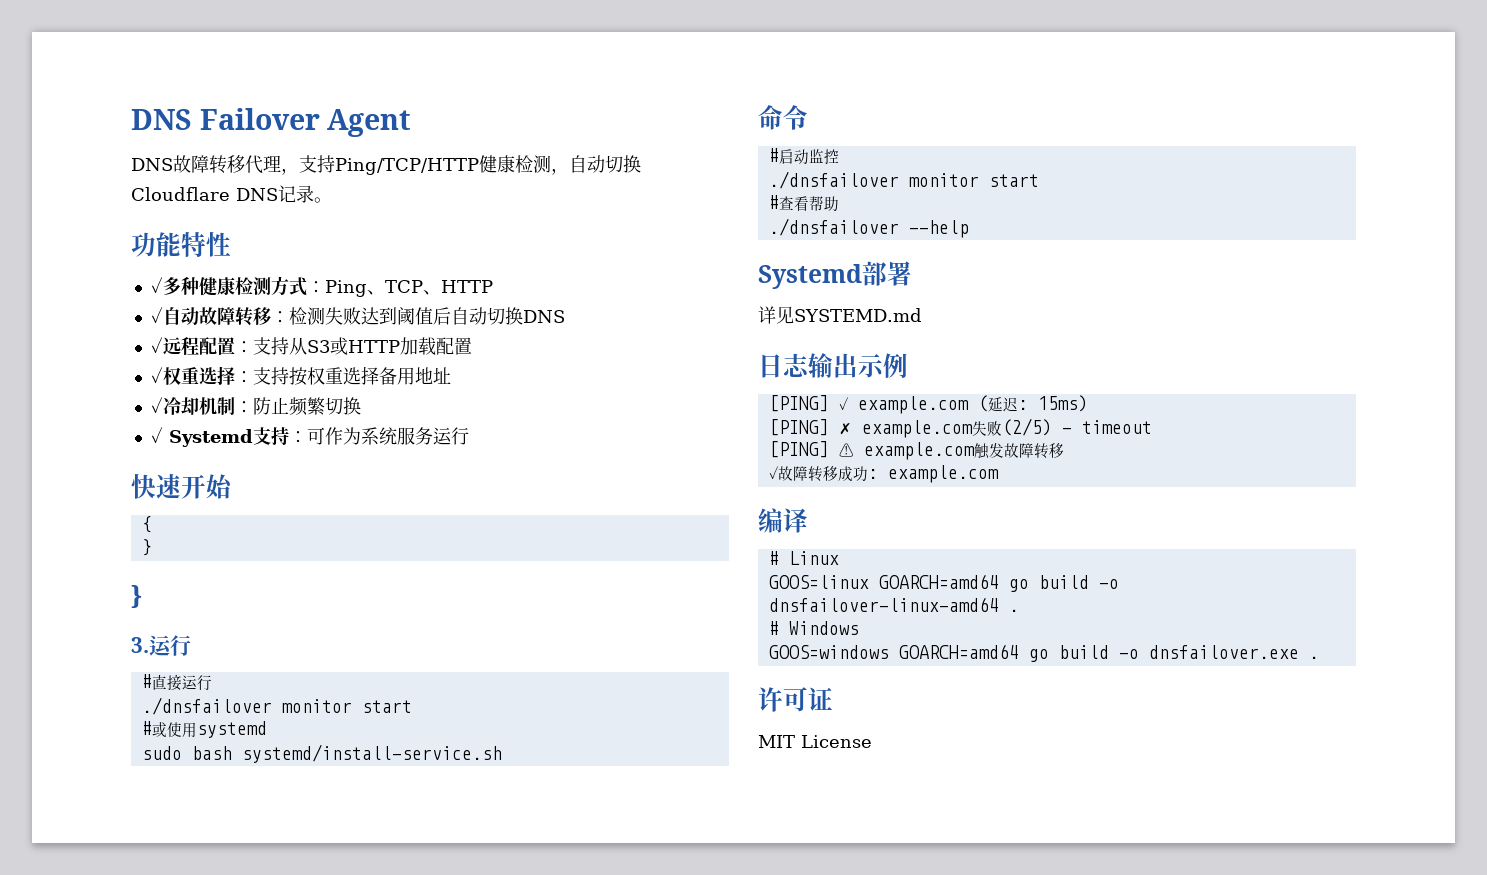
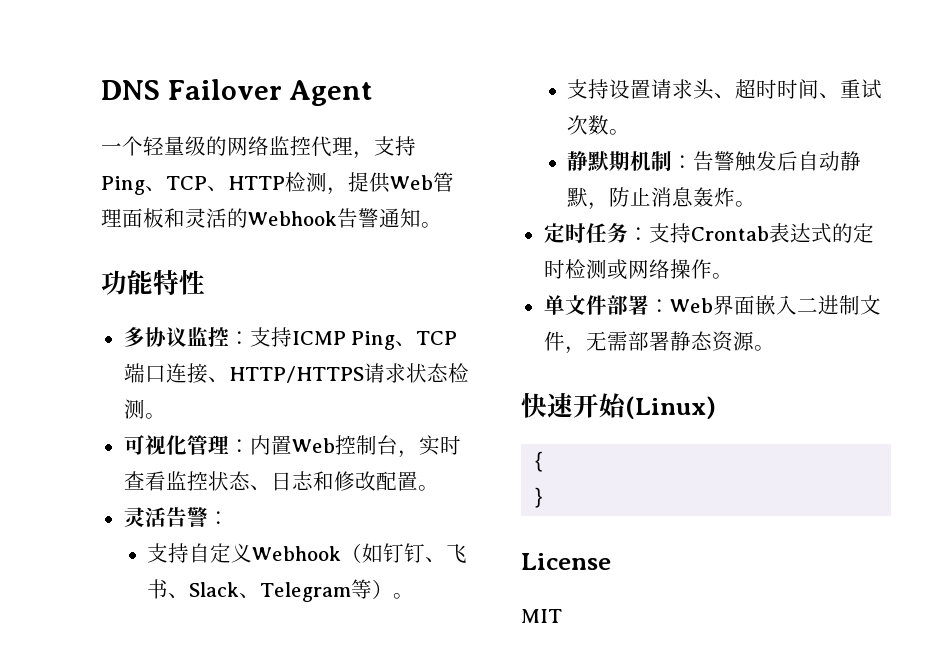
- DNS故障转移代理，支持Ping/TCP/HTTP健康检测，自动切换Cloudflare DNS记录。
+ 一个轻量级的网络监控代理，支持Ping、TCP、HTTP检测，提供Web管理面板和灵活的Webhook告警通知。
  功能特性
- ✓多种健康检测方式：Ping、TCP、HTTP
- ✓自动故障转移：检测失败达到阈值后自动切换DNS
- ✓远程配置：支持从S3或HTTP加载配置
- ✓权重选择：支持按权重选择备用地址
- ✓冷却机制：防止频繁切换
- ✓ Systemd支持：可作为系统服务运行
+ 多协议监控：支持ICMP Ping、TCP端口连接、HTTP/HTTPS请求状态检测。
+ 可视化管理：内置Web控制台，实时查看监控状态、日志和修改配置。
+ 灵活告警：
+ 支持自定义Webhook（如钉钉、飞书、Slack、Telegram等）。
+ 支持设置请求头、超时时间、重试次数。
+ 静默期机制：告警触发后自动静默，防止消息轰炸。
+ 定时任务：支持Crontab表达式的定时检测或网络操作。
+ 单文件部署：Web界面嵌入二进制文件，无需部署静态资源。
- 快速开始
+ 快速开始(Linux)
  {
  }
- }
- 3.运行
- #直接运行
- ./dnsfailover monitor start
- #或使用systemd
- sudo bash systemd/install-service.sh
- 命令
- #启动监控
- ./dnsfailover monitor start
- #查看帮助
- ./dnsfailover --help
- Systemd部署
- 详见SYSTEMD.md
- 日志输出示例
- [PING] ✓ example.com (延迟: 15ms)
- [PING] ✗ example.com失败(2/5) - timeout
- [PING] ⚠ example.com触发故障转移
- ✓故障转移成功: example.com
- 编译
- # Linux
- GOOS=linux GOARCH=amd64 go build -o dnsfailover-linux-amd64 .
- # Windows
- GOOS=windows GOARCH=amd64 go build -o dnsfailover.exe .
- 许可证
+ License
- MIT License
+ MIT

